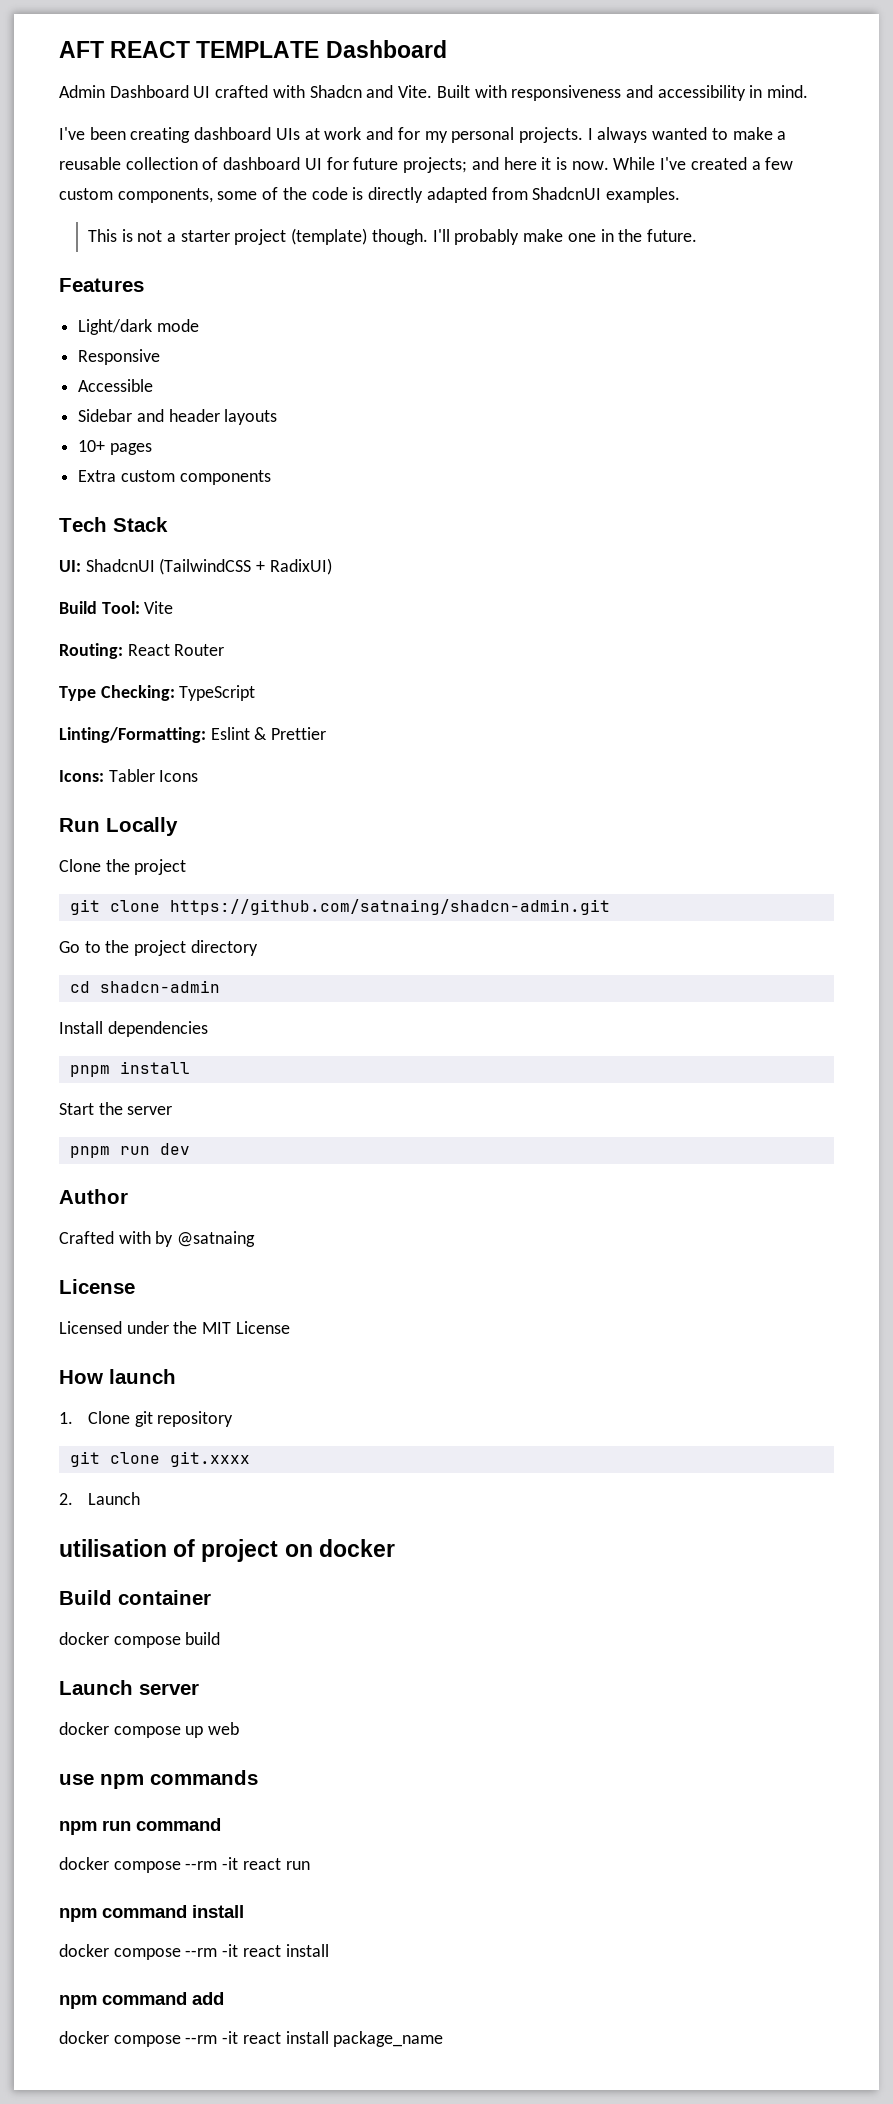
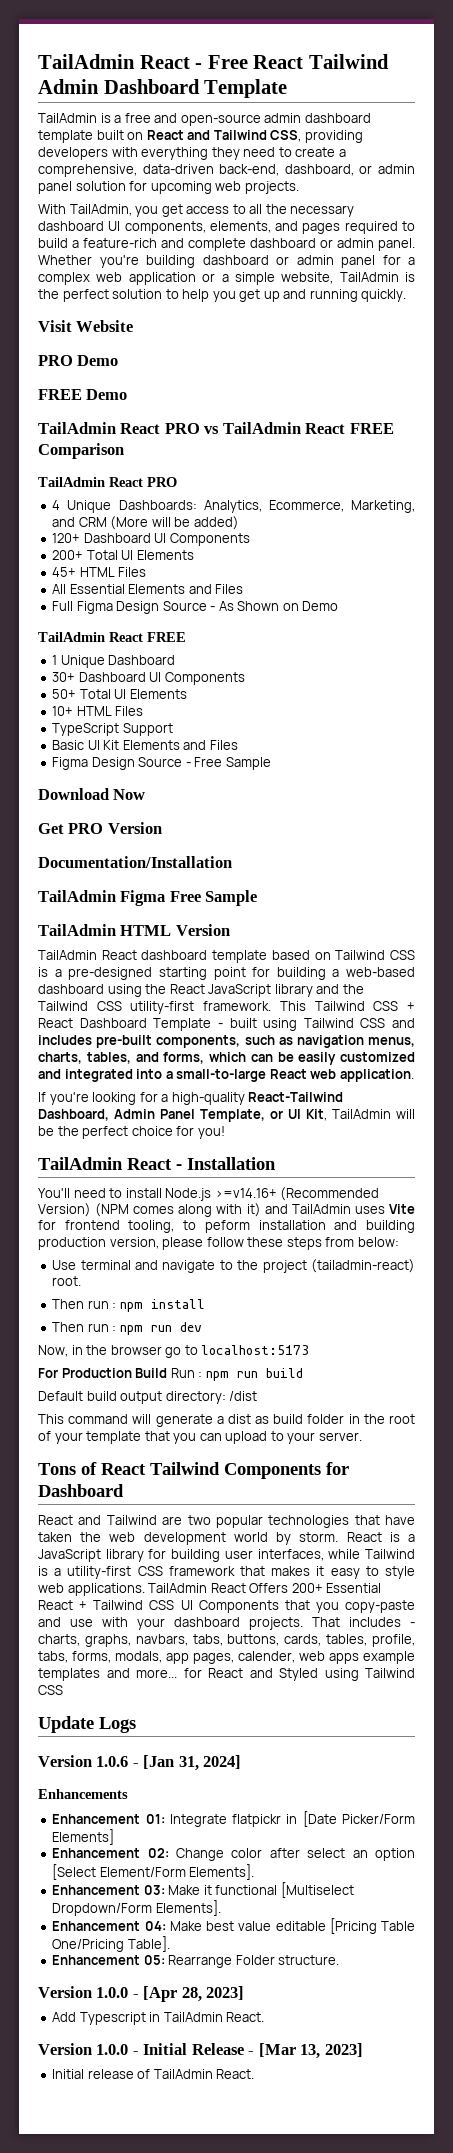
- AFT REACT TEMPLATE Dashboard
- Admin Dashboard UI crafted with Shadcn and Vite. Built with responsiveness and accessibility in mind.
- I've been creating dashboard UIs at work and for my personal projects. I always wanted to make a reusable collection of dashboard UI for future projects; and here it is now. While I've created a few custom components, some of the code is directly adapted from ShadcnUI examples.
- This is not a starter project (template) though. I'll probably make one in the future.
- Features
- Light/dark mode
- Responsive
- Accessible
- Sidebar and header layouts
- 10+ pages
- Extra custom components
- Tech Stack
- UI: ShadcnUI (TailwindCSS + RadixUI)
- Build Tool: Vite
- Routing: React Router
- Type Checking: TypeScript
- Linting/Formatting: Eslint & Prettier
- Icons: Tabler Icons
- Run Locally
- Clone the project
- git clone https://github.com/satnaing/shadcn-admin.git
- Go to the project directory
- cd shadcn-admin
- Install dependencies
- pnpm install
- Start the server
- pnpm run dev
- Author
- Crafted with by @satnaing
- License
- Licensed under the MIT License
- How launch
- 1. Clone git repository
- git clone git.xxxx
- 2. Launch
- utilisation of project on docker
- Build container
- docker compose build
- Launch server
- docker compose up web
- use npm commands
- npm run command
- docker compose --rm -it react run
- npm command install
- docker compose --rm -it react install
- npm command add
- docker compose --rm -it react install package_name
+ TailAdmin React - Free React Tailwind Admin Dashboard Template
+ TailAdmin is a free and open-source admin dashboard template built on React and Tailwind CSS, providing developers with everything they need to create a comprehensive, data-driven back-end, dashboard, or admin panel solution for upcoming web projects.
+ With TailAdmin, you get access to all the necessary dashboard UI components, elements, and pages required to build a feature-rich and complete dashboard or admin panel. Whether you're building dashboard or admin panel for a complex web application or a simple website, TailAdmin is the perfect solution to help you get up and running quickly.
+ Visit Website
+ PRO Demo
+ FREE Demo
+ TailAdmin React PRO vs TailAdmin React FREE Comparison
+ TailAdmin React PRO
+ 4 Unique Dashboards: Analytics, Ecommerce, Marketing, and CRM (More will be added)
+ 120+ Dashboard UI Components
+ 200+ Total UI Elements
+ 45+ HTML Files
+ All Essential Elements and Files
+ Full Figma Design Source - As Shown on Demo
+ TailAdmin React FREE
+ 1 Unique Dashboard
+ 30+ Dashboard UI Components
+ 50+ Total UI Elements
+ 10+ HTML Files
+ TypeScript Support
+ Basic UI Kit Elements and Files
+ Figma Design Source - Free Sample
+ Download Now
+ Get PRO Version
+ Documentation/Installation
+ TailAdmin Figma Free Sample
+ TailAdmin HTML Version
+ TailAdmin React dashboard template based on Tailwind CSS is a pre-designed starting point for building a web-based dashboard using the React JavaScript library and the Tailwind CSS utility-first framework. This Tailwind CSS + React Dashboard Template - built using Tailwind CSS and includes pre-built components, such as navigation menus, charts, tables, and forms, which can be easily customized and integrated into a small-to-large React web application.
+ If you're looking for a high-quality React-Tailwind Dashboard, Admin Panel Template, or UI Kit, TailAdmin will be the perfect choice for you!
+ TailAdmin React - Installation
+ You'll need to install Node.js >=v14.16+ (Recommended Version) (NPM comes along with it) and TailAdmin uses Vite for frontend tooling, to peform installation and building production version, please follow these steps from below:
+ Use terminal and navigate to the project (tailadmin-react) root.
+ Then run : npm install
+ Then run : npm run dev
+ Now, in the browser go to localhost:5173
+ For Production Build Run : npm run build
+ Default build output directory: /dist
+ This command will generate a dist as build folder in the root of your template that you can upload to your server.
+ Tons of React Tailwind Components for Dashboard
+ React and Tailwind are two popular technologies that have taken the web development world by storm. React is a JavaScript library for building user interfaces, while Tailwind is a utility-first CSS framework that makes it easy to style web applications. TailAdmin React Offers 200+ Essential React + Tailwind CSS UI Components that you copy-paste and use with your dashboard projects. That includes - charts, graphs, navbars, tabs, buttons, cards, tables, profile, tabs, forms, modals, app pages, calender, web apps example templates and more... for React and Styled using Tailwind CSS
+ Update Logs
+ Version 1.0.6 - [Jan 31, 2024]
+ Enhancements
+ Enhancement 01: Integrate flatpickr in [Date Picker/Form Elements]
+ Enhancement 02: Change color after select an option [Select Element/Form Elements].
+ Enhancement 03: Make it functional [Multiselect Dropdown/Form Elements].
+ Enhancement 04: Make best value editable [Pricing Table One/Pricing Table].
+ Enhancement 05: Rearrange Folder structure.
+ Version 1.0.0 - [Apr 28, 2023]
+ Add Typescript in TailAdmin React.
+ Version 1.0.0 - Initial Release - [Mar 13, 2023]
+ Initial release of TailAdmin React.

